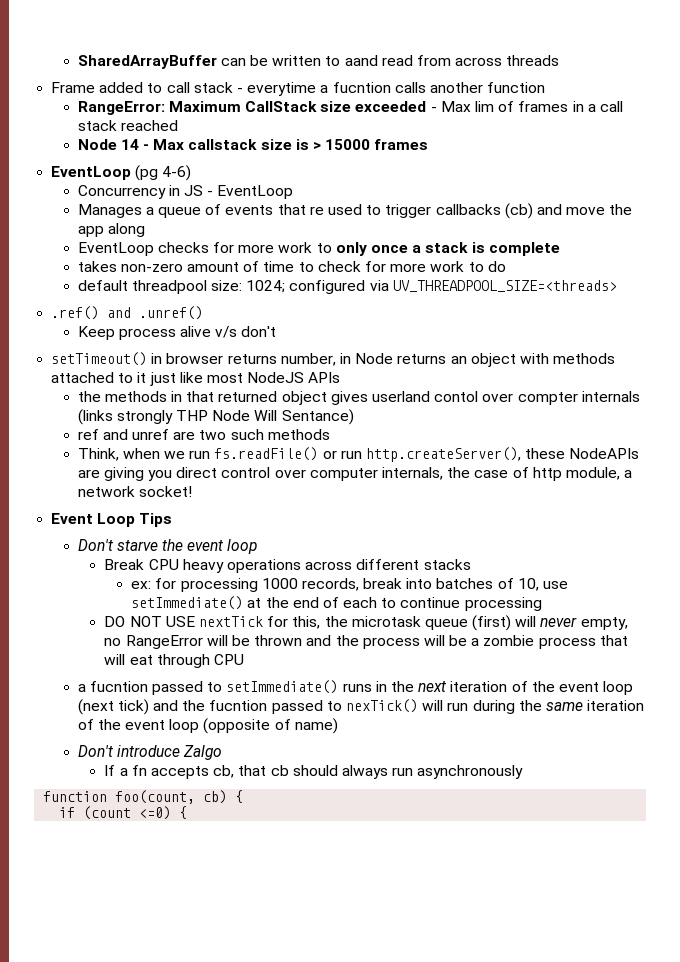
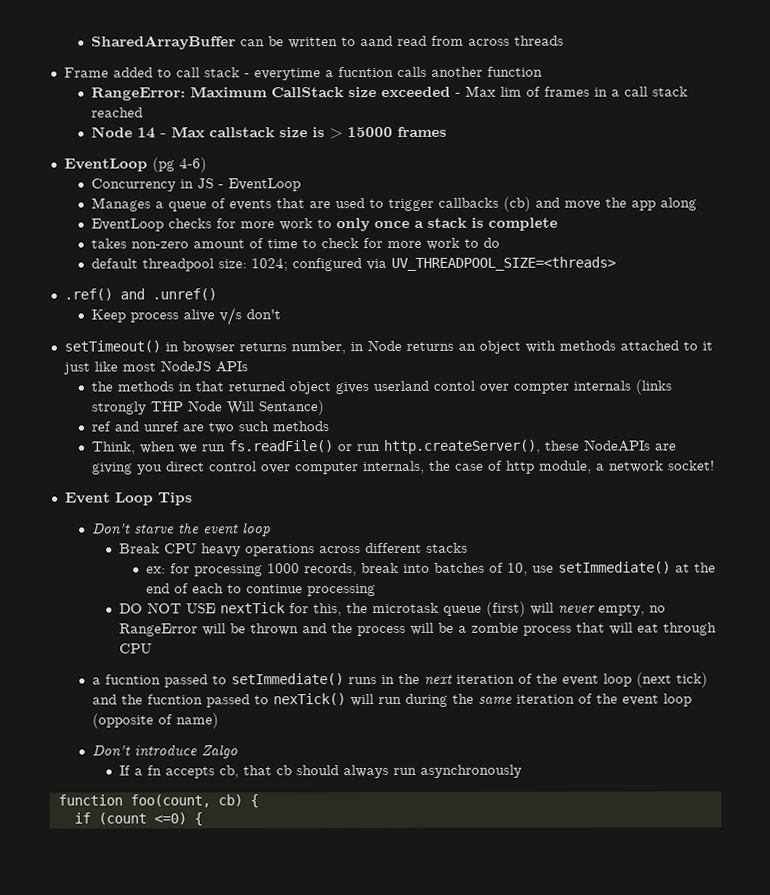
- Manages a queue of events that re used to trigger callbacks (cb) and move the app along
+ Manages a queue of events that are used to trigger callbacks (cb) and move the app along

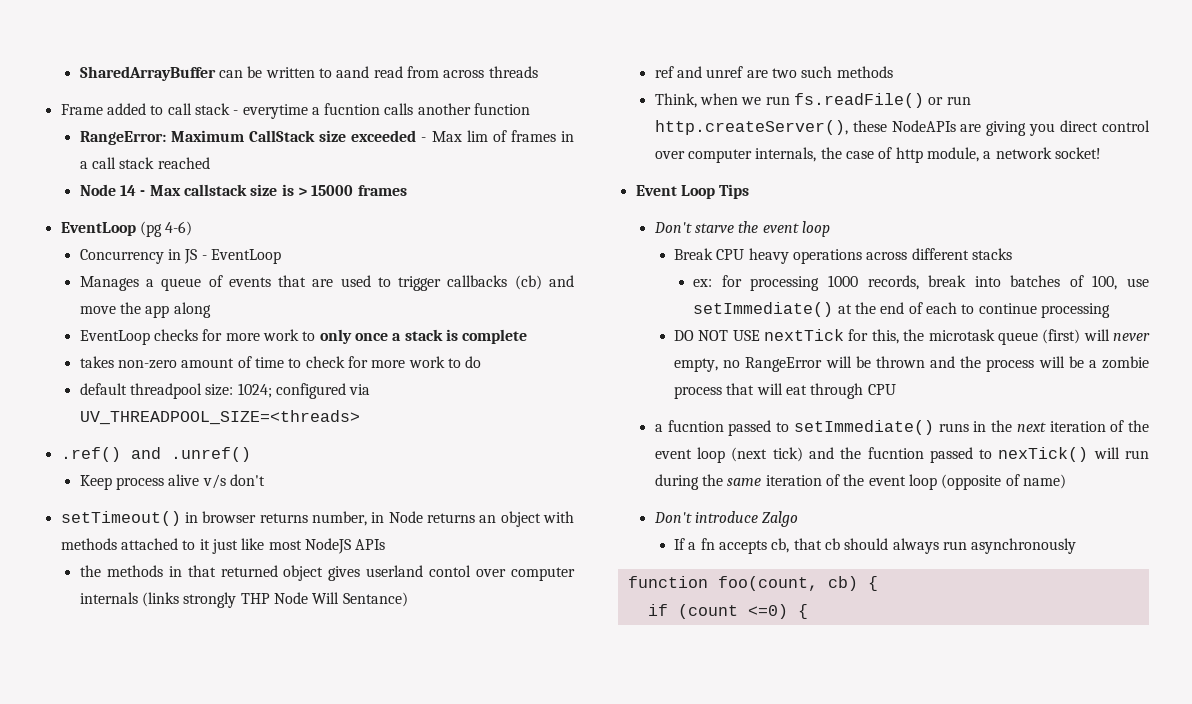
- the methods in that returned object gives userland contol over compter internals (links strongly THP Node Will Sentance)
+ the methods in that returned object gives userland contol over computer internals (links strongly THP Node Will Sentance)
- ex: for processing 1000 records, break into batches of 10, use setImmediate() at the end of each to continue processing
+ ex: for processing 1000 records, break into batches of 100, use setImmediate() at the end of each to continue processing

